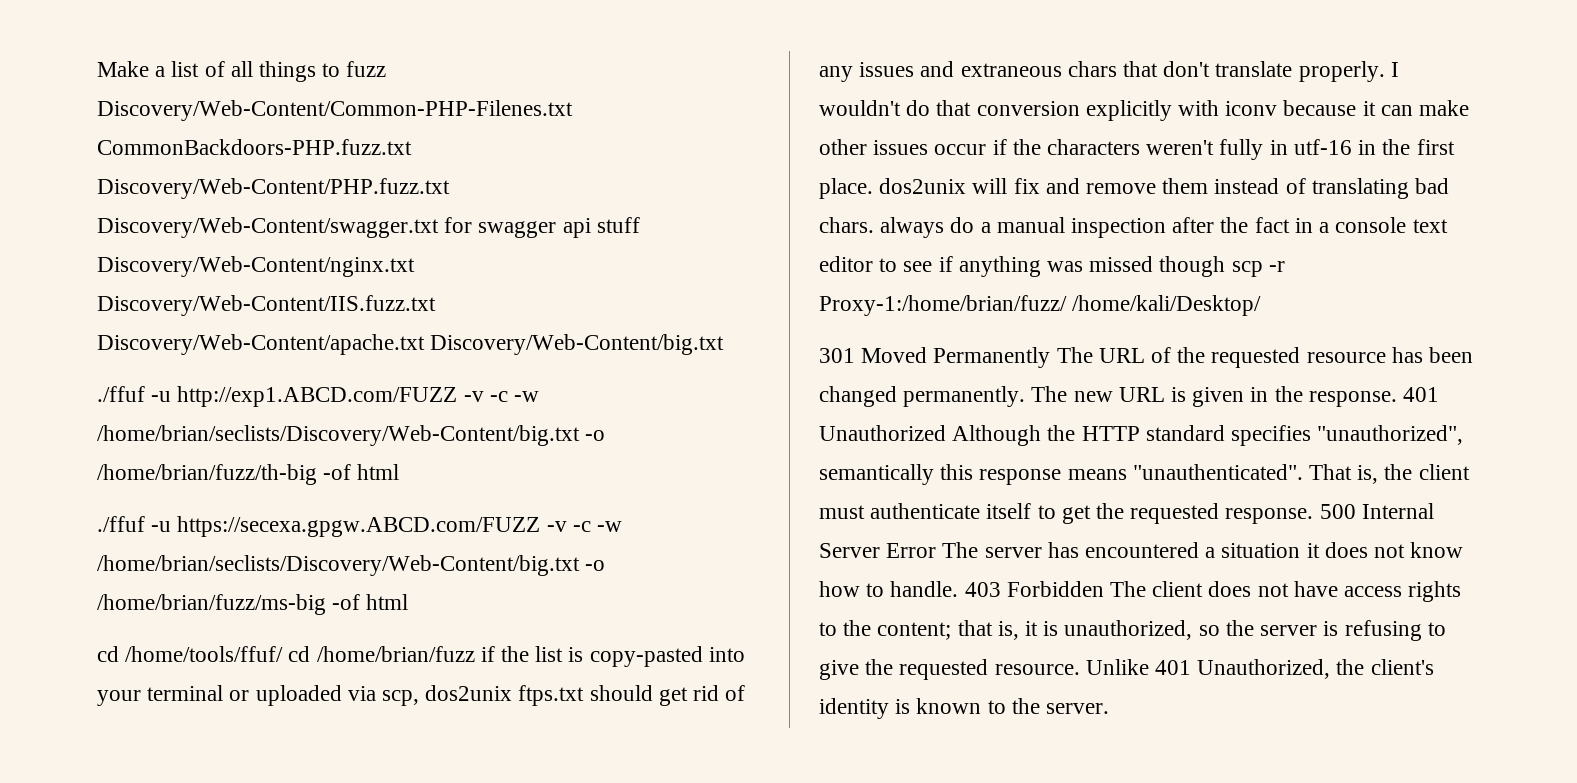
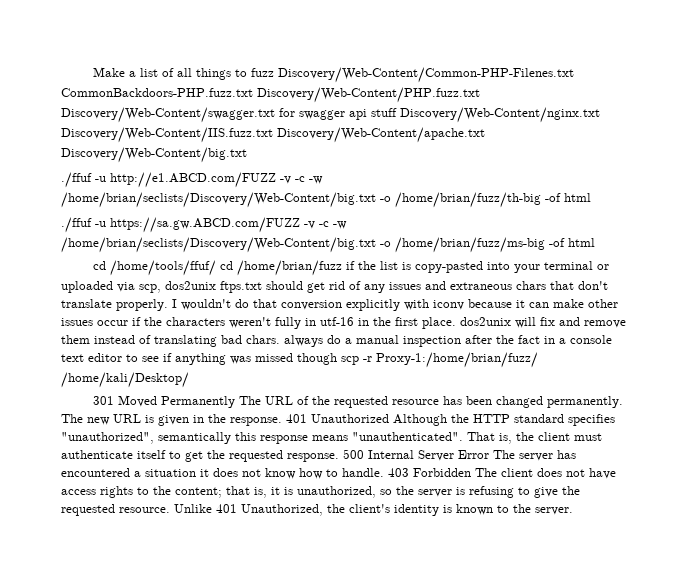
- ./ffuf -u http://exp1.ABCD.com/FUZZ -v -c -w /home/brian/seclists/Discovery/Web-Content/big.txt -o /home/brian/fuzz/th-big -of html
+ ./ffuf -u http://e1.ABCD.com/FUZZ -v -c -w /home/brian/seclists/Discovery/Web-Content/big.txt -o /home/brian/fuzz/th-big -of html
- ./ffuf -u https://secexa.gpgw.ABCD.com/FUZZ -v -c -w /home/brian/seclists/Discovery/Web-Content/big.txt -o /home/brian/fuzz/ms-big -of html
+ ./ffuf -u https://sa.gw.ABCD.com/FUZZ -v -c -w /home/brian/seclists/Discovery/Web-Content/big.txt -o /home/brian/fuzz/ms-big -of html

